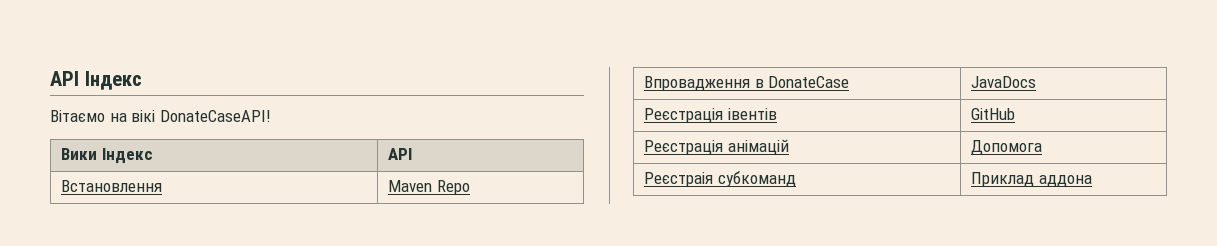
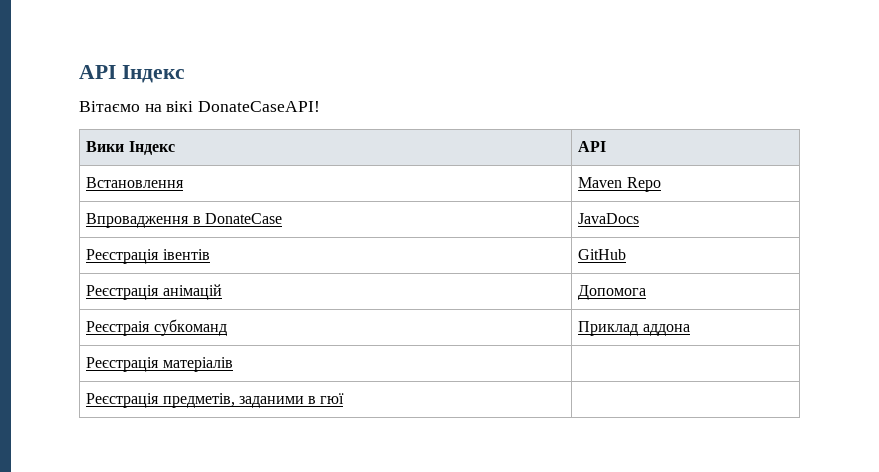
+ Реєстрація матеріалів |
+ Реєстрація предметів, заданими в гюї |

